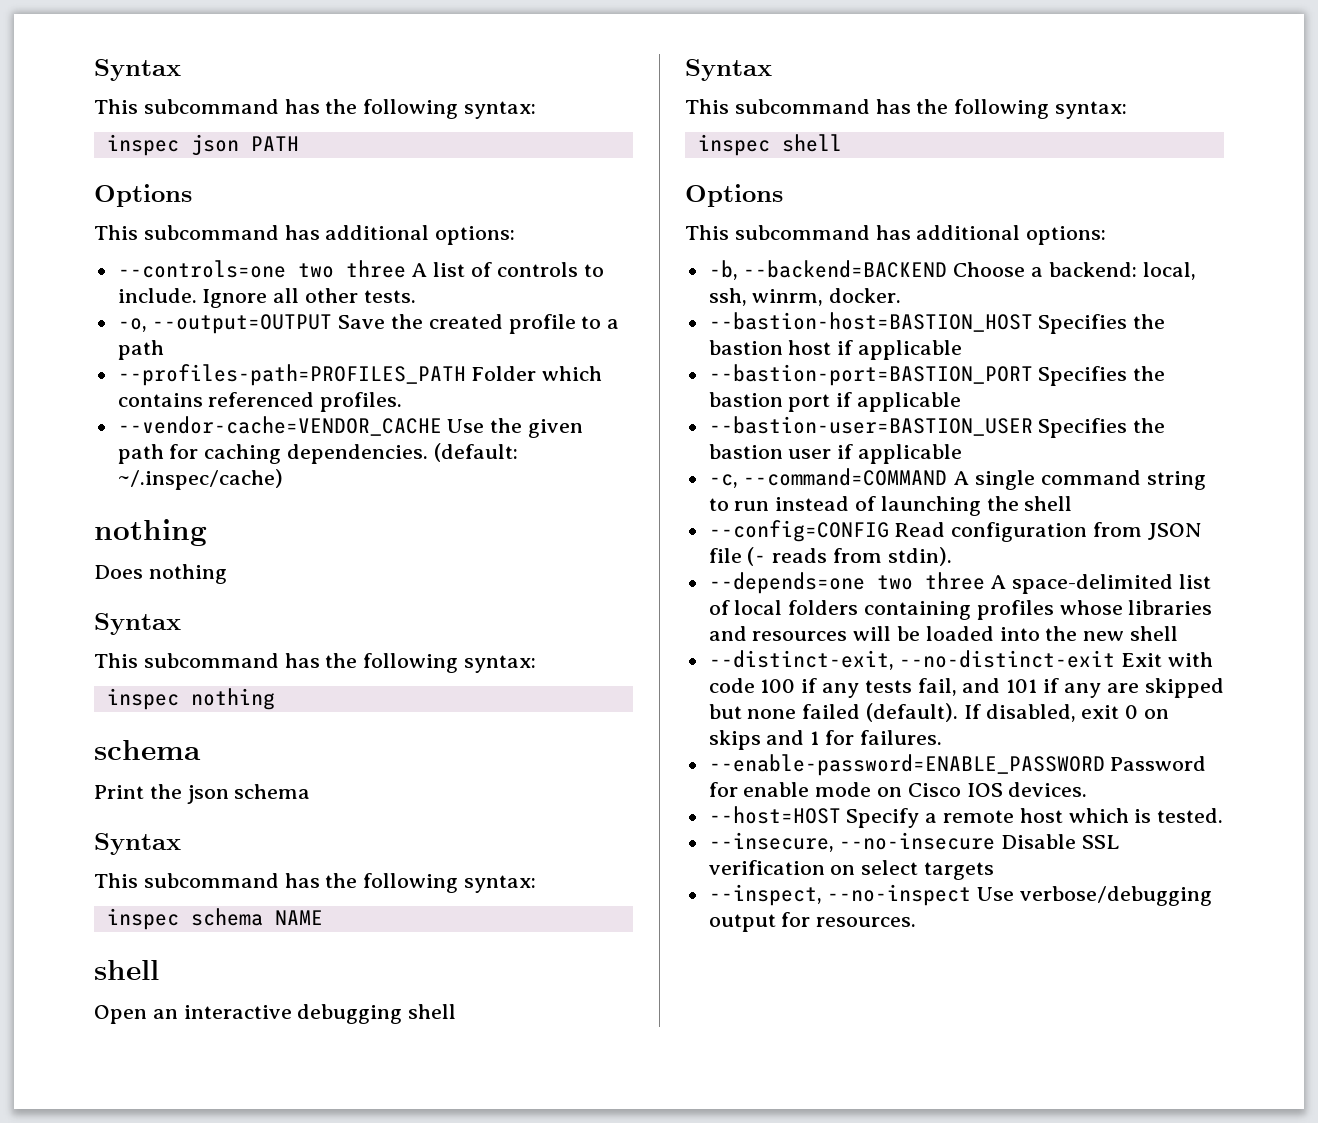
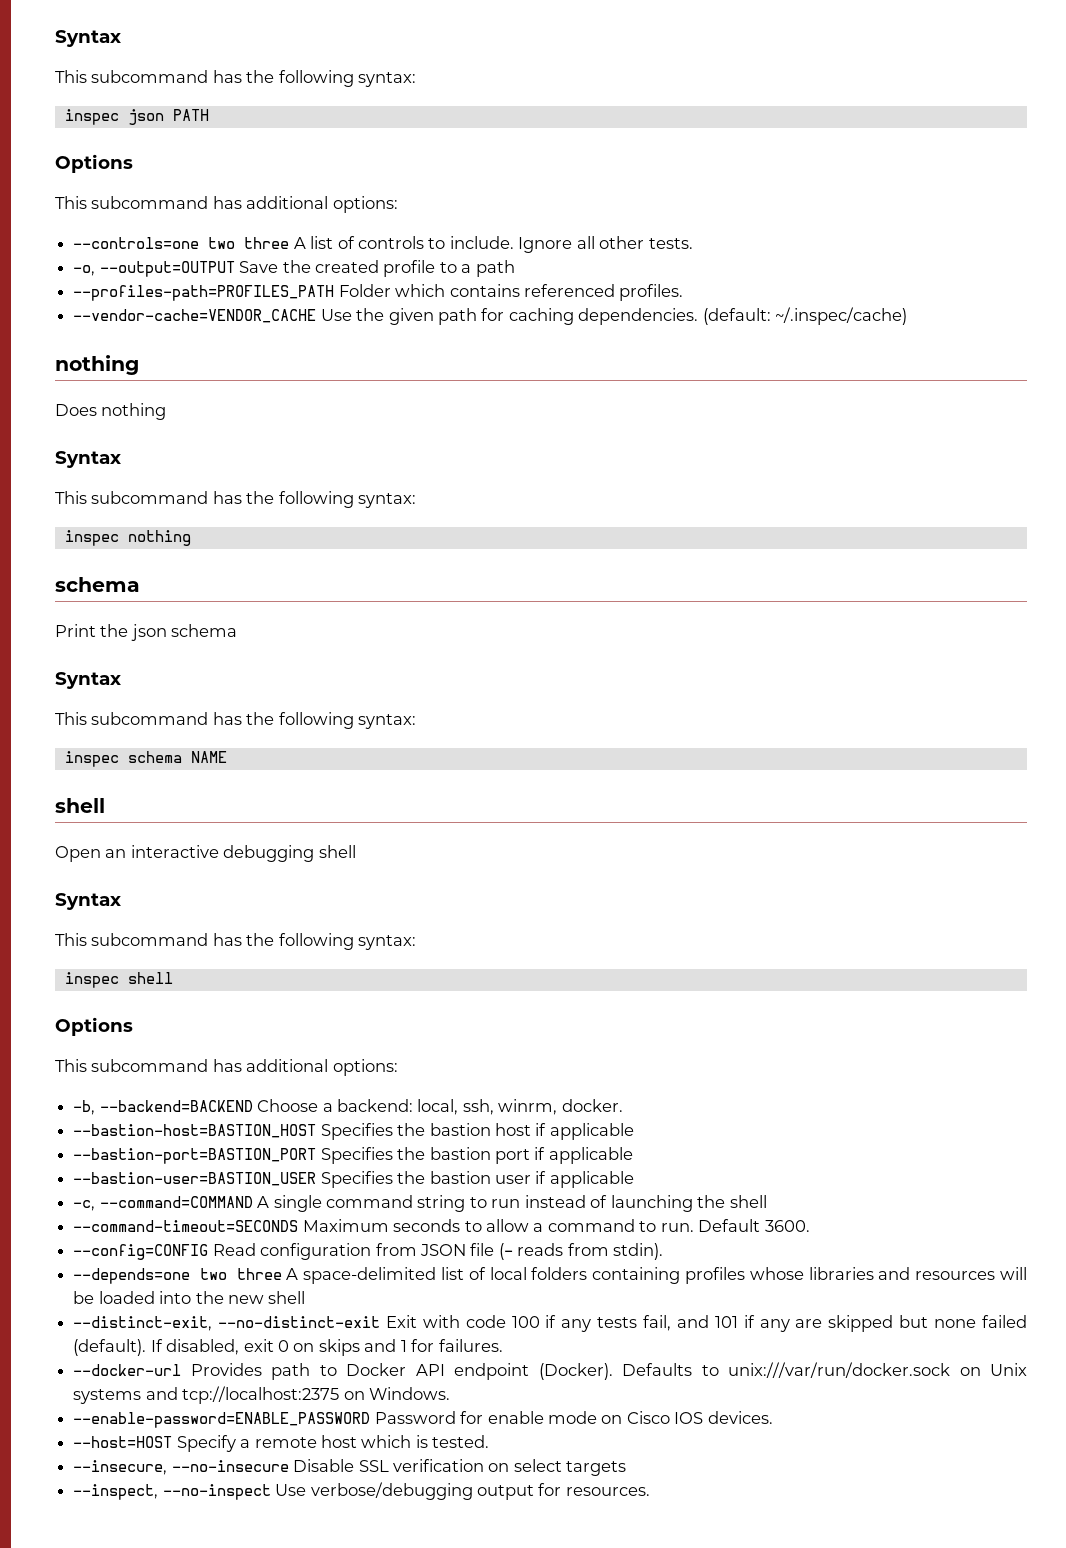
+ --command-timeout=SECONDS Maximum seconds to allow a command to run. Default 3600.
+ --docker-url Provides path to Docker API endpoint (Docker). Defaults to unix:///var/run/docker.sock on Unix systems and tcp://localhost:2375 on Windows.

